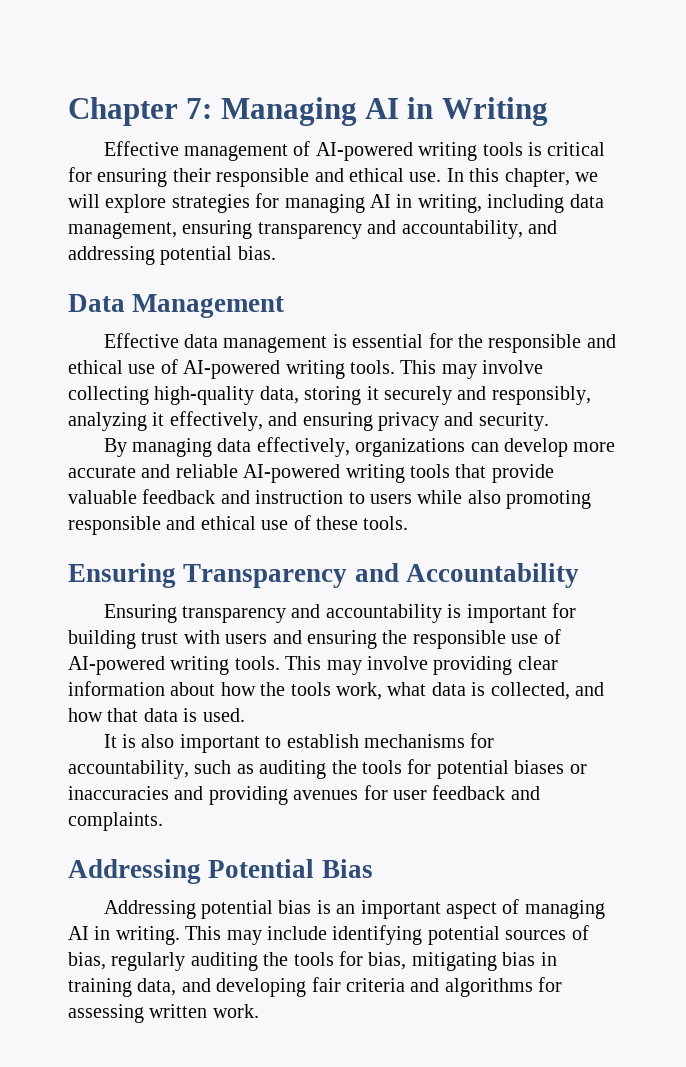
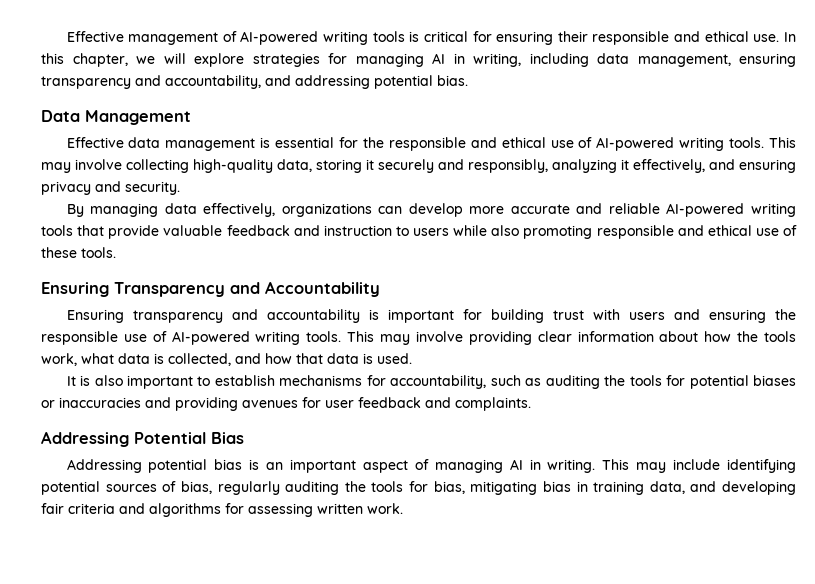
- Chapter 7: Managing AI in Writing

